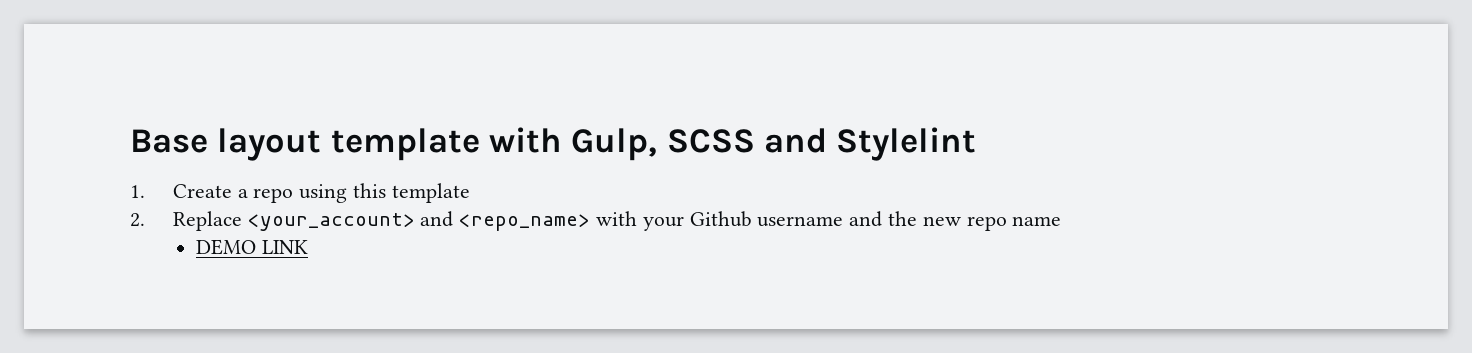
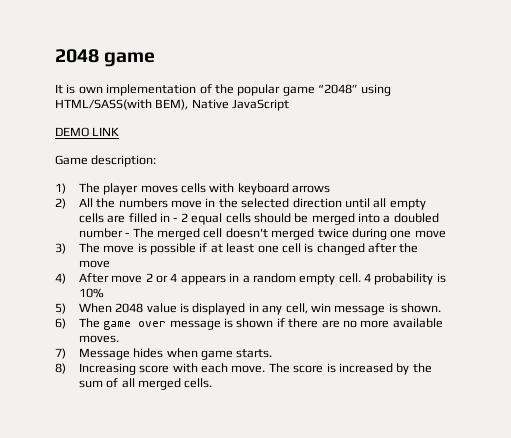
- Base layout template with Gulp, SCSS and Stylelint
- 1. Create a repo using this template
- 2. Replace <your_account> and <repo_name> with your Github username and the new repo name
+ 2048 game
+ It is own implementation of the popular game “2048” using HTML/SASS(with BEM), Native JavaScript
  DEMO LINK
+ Game description:
+ 1) The player moves cells with keyboard arrows
+ 2) All the numbers move in the selected direction until all empty cells are filled in - 2 equal cells should be merged into a doubled number - The merged cell doesn't merged twice during one move
+ 3) The move is possible if at least one cell is changed after the move
+ 4) After move 2 or 4 appears in a random empty cell. 4 probability is 10%
+ 5) When 2048 value is displayed in any cell, win message is shown.
+ 6) The game over message is shown if there are no more available moves.
+ 7) Message hides when game starts.
+ 8) Increasing score with each move. The score is increased by the sum of all merged cells.

